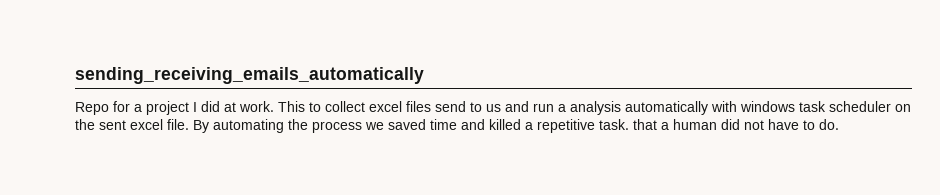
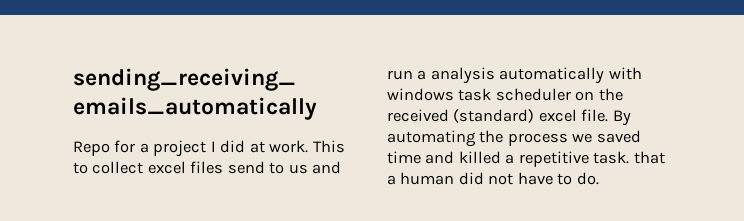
- This to collect excel files send to us and run a analysis automatically with windows task scheduler on the sent excel file.
+ This to collect excel files send to us and run a analysis automatically with windows task scheduler on the received (standard) excel file.

